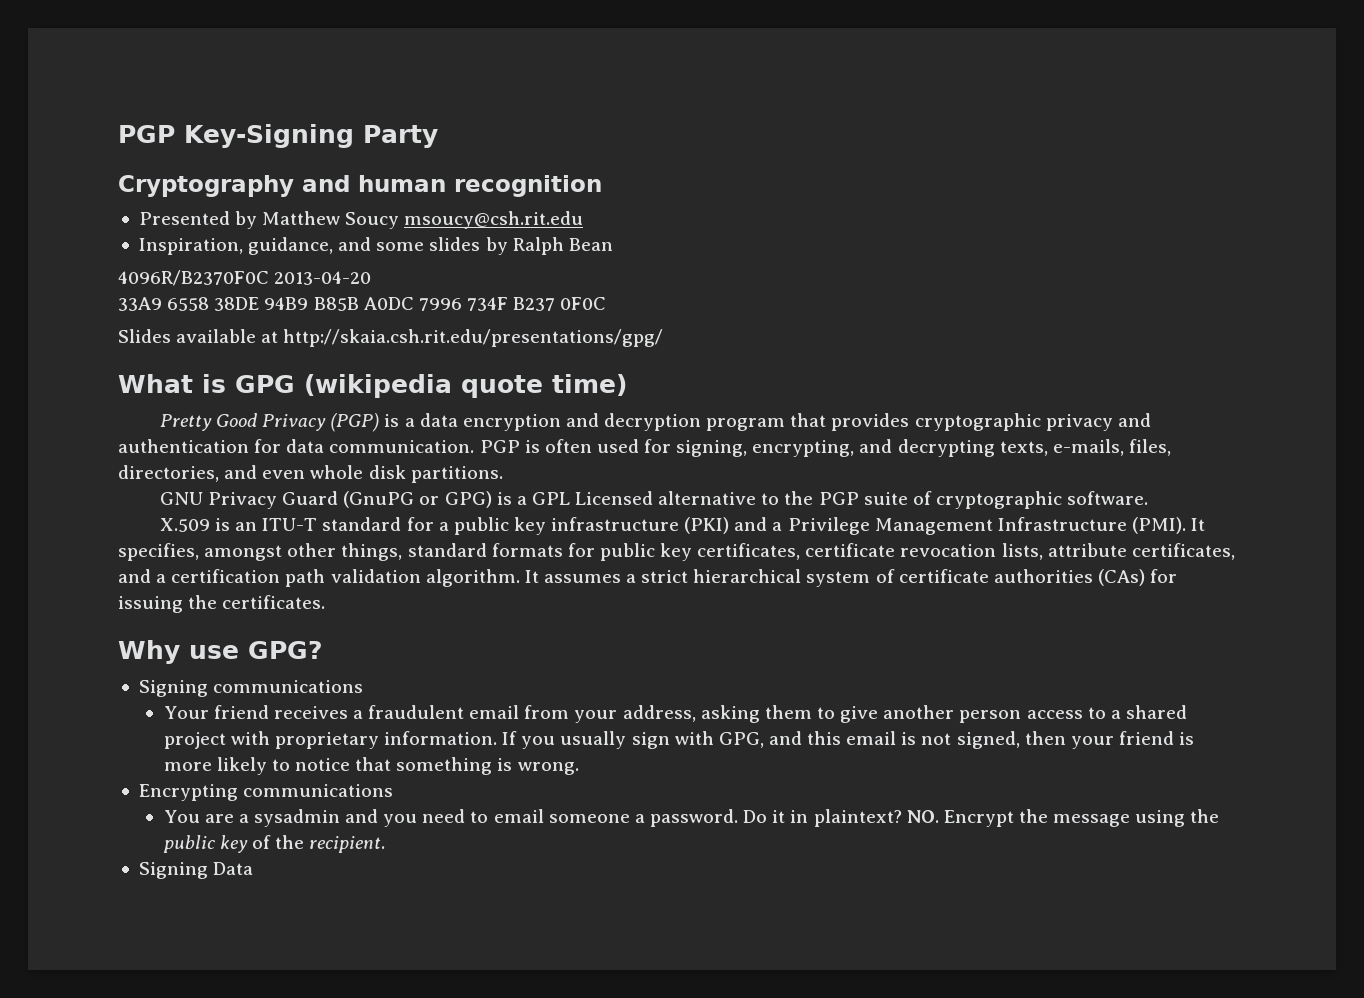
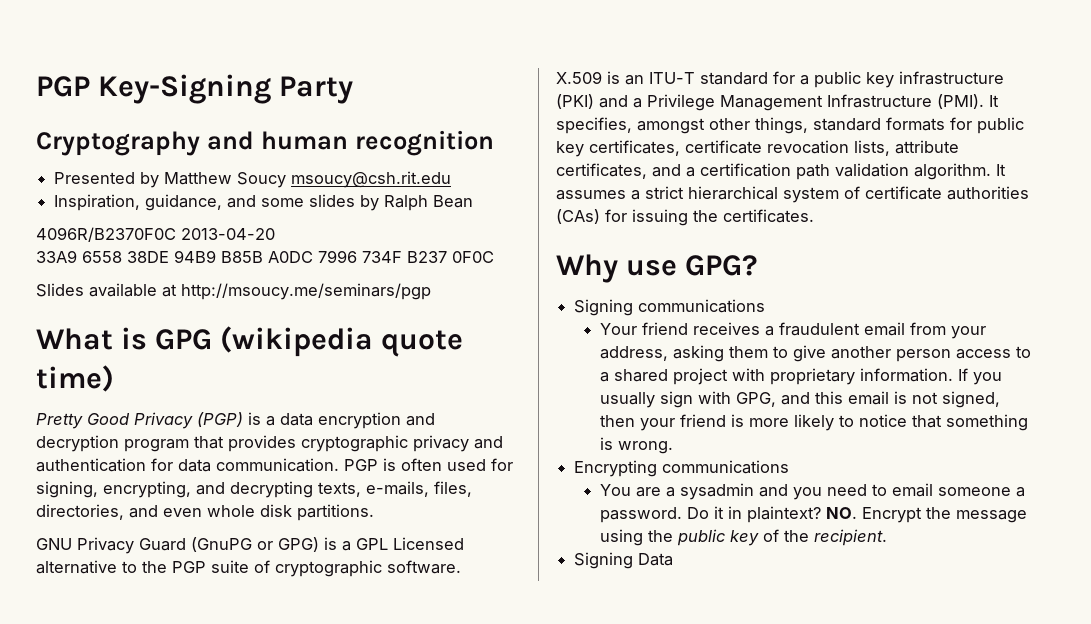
- Slides available at http://skaia.csh.rit.edu/presentations/gpg/
+ Slides available at http://msoucy.me/seminars/pgp

